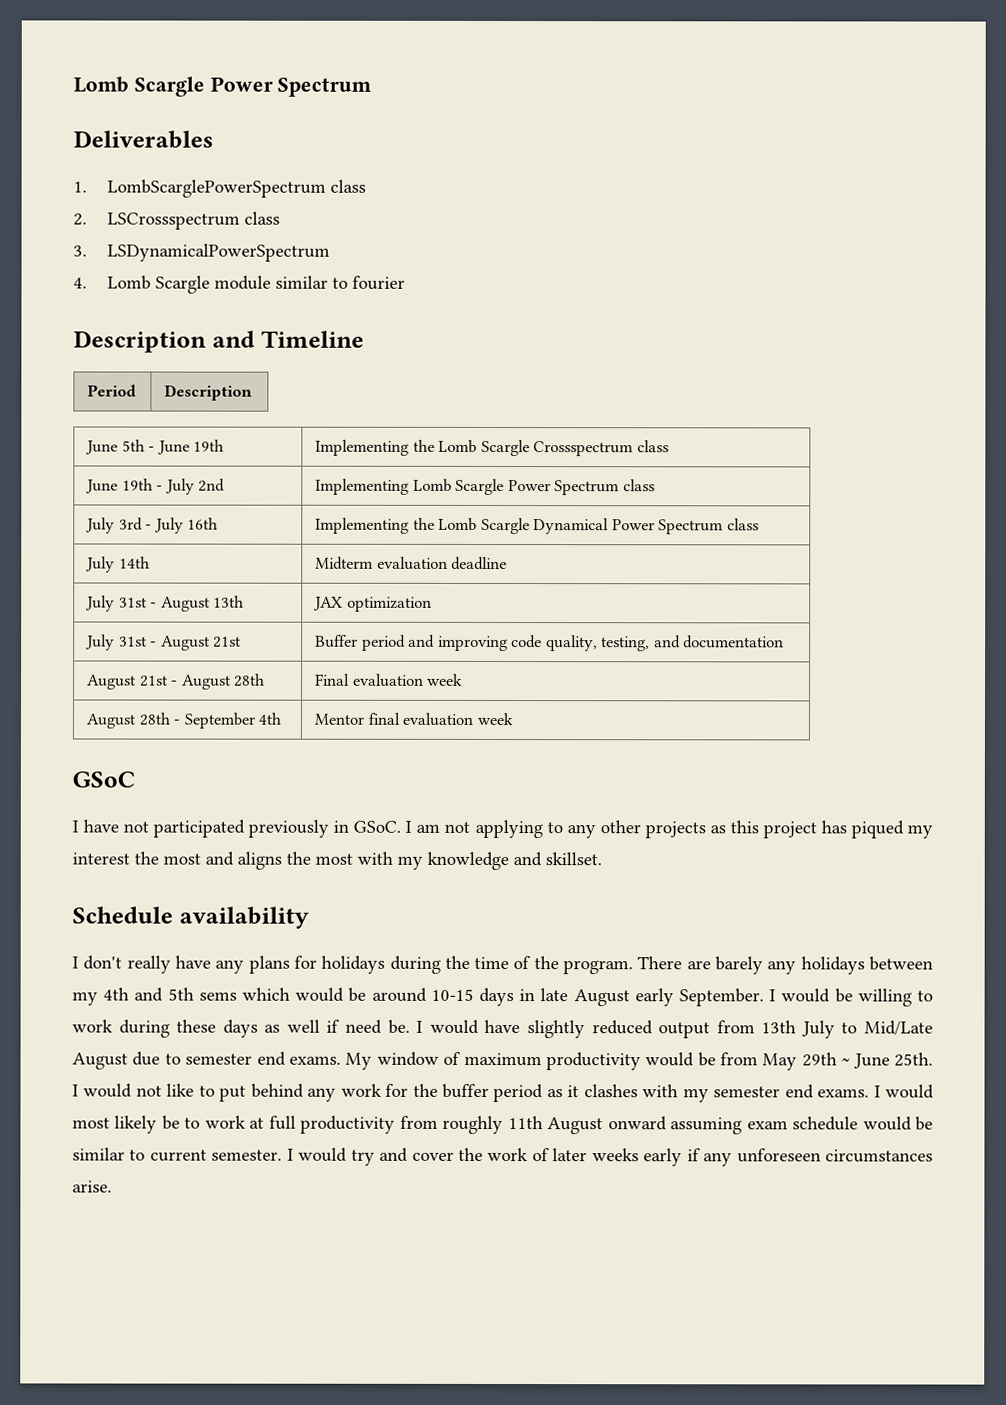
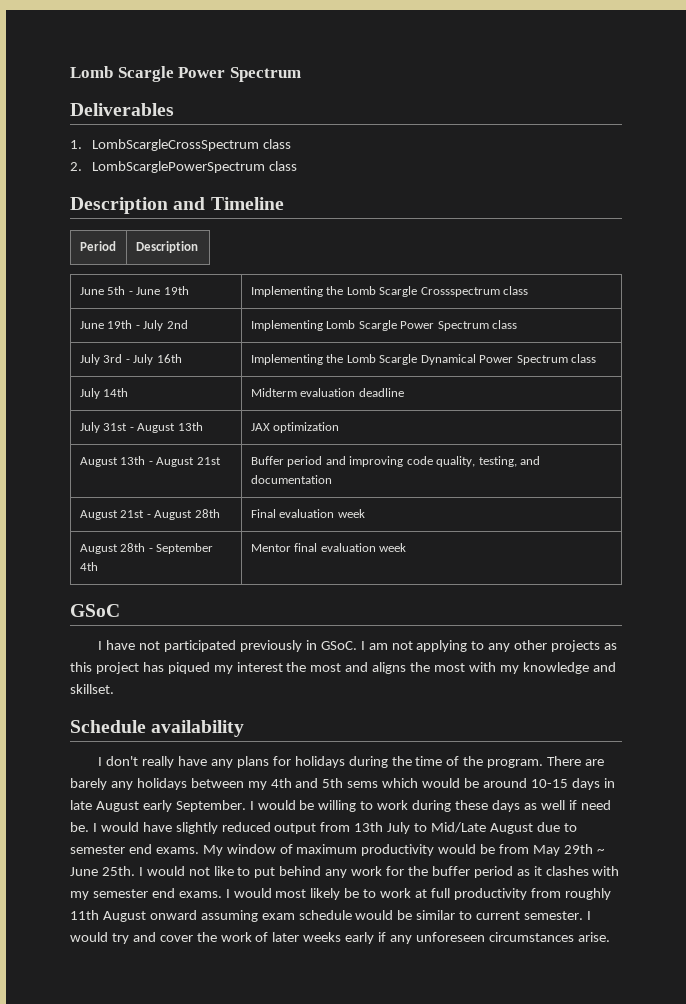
- 1. LombScarglePowerSpectrum class
+ 1. LombScargleCrossSpectrum class
- 2. LSCrossspectrum class
- 3. LSDynamicalPowerSpectrum
- 4. Lomb Scargle module similar to fourier
+ 2. LombScarglePowerSpectrum class
- July 31st - August 21st | Buffer period and improving code quality, testing, and documentation
+ August 13th - August 21st | Buffer period and improving code quality, testing, and documentation

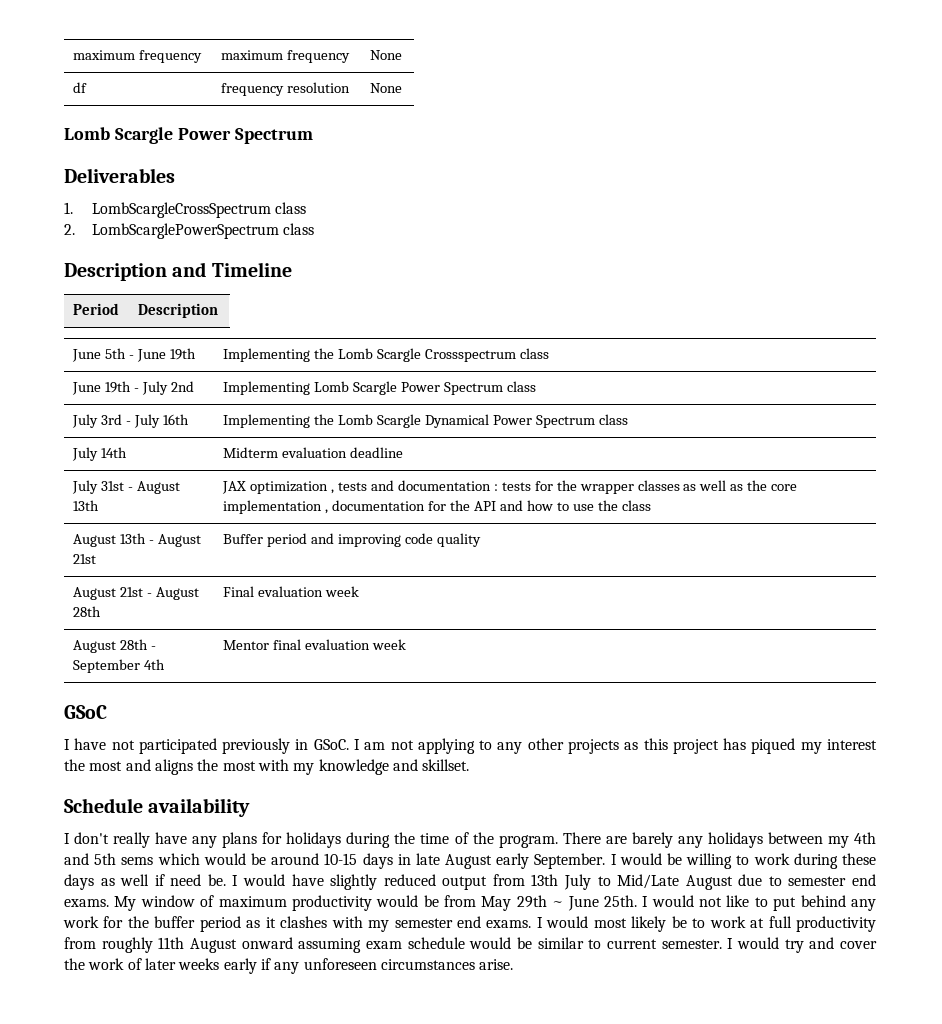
+ maximum frequency | maximum frequency | None
+ df | frequency resolution | None
- July 31st - August 13th | JAX optimization
+ July 31st - August 13th | JAX optimization , tests and documentation : tests for the wrapper classes as well as the core implementation , documentation for the API and how to use the class
- August 13th - August 21st | Buffer period and improving code quality, testing, and documentation
+ August 13th - August 21st | Buffer period and improving code quality

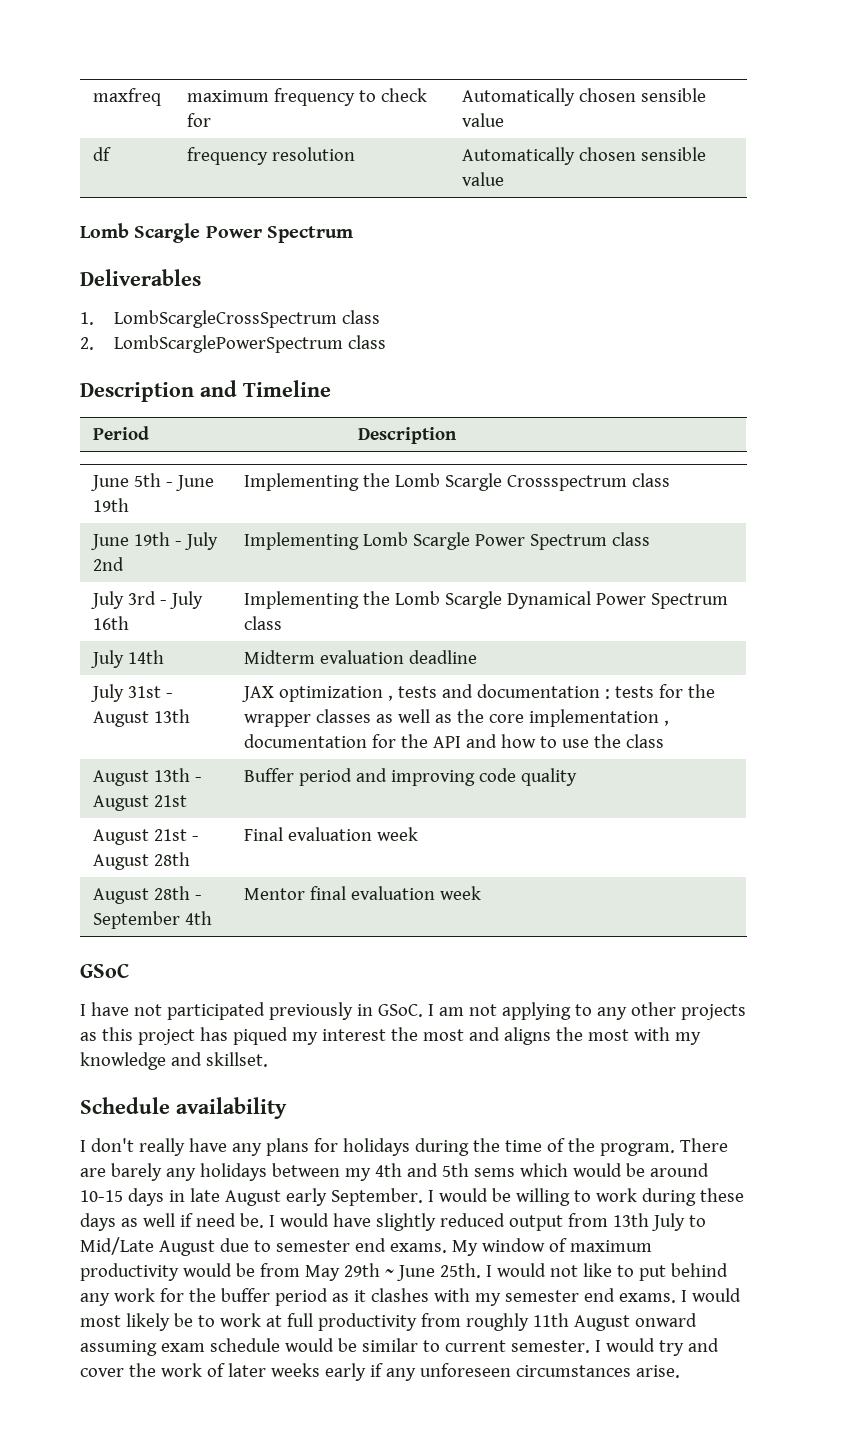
- maximum frequency | maximum frequency | None
+ maxfreq | maximum frequency to check for | Automatically chosen sensible value
- df | frequency resolution | None
+ df | frequency resolution | Automatically chosen sensible value

